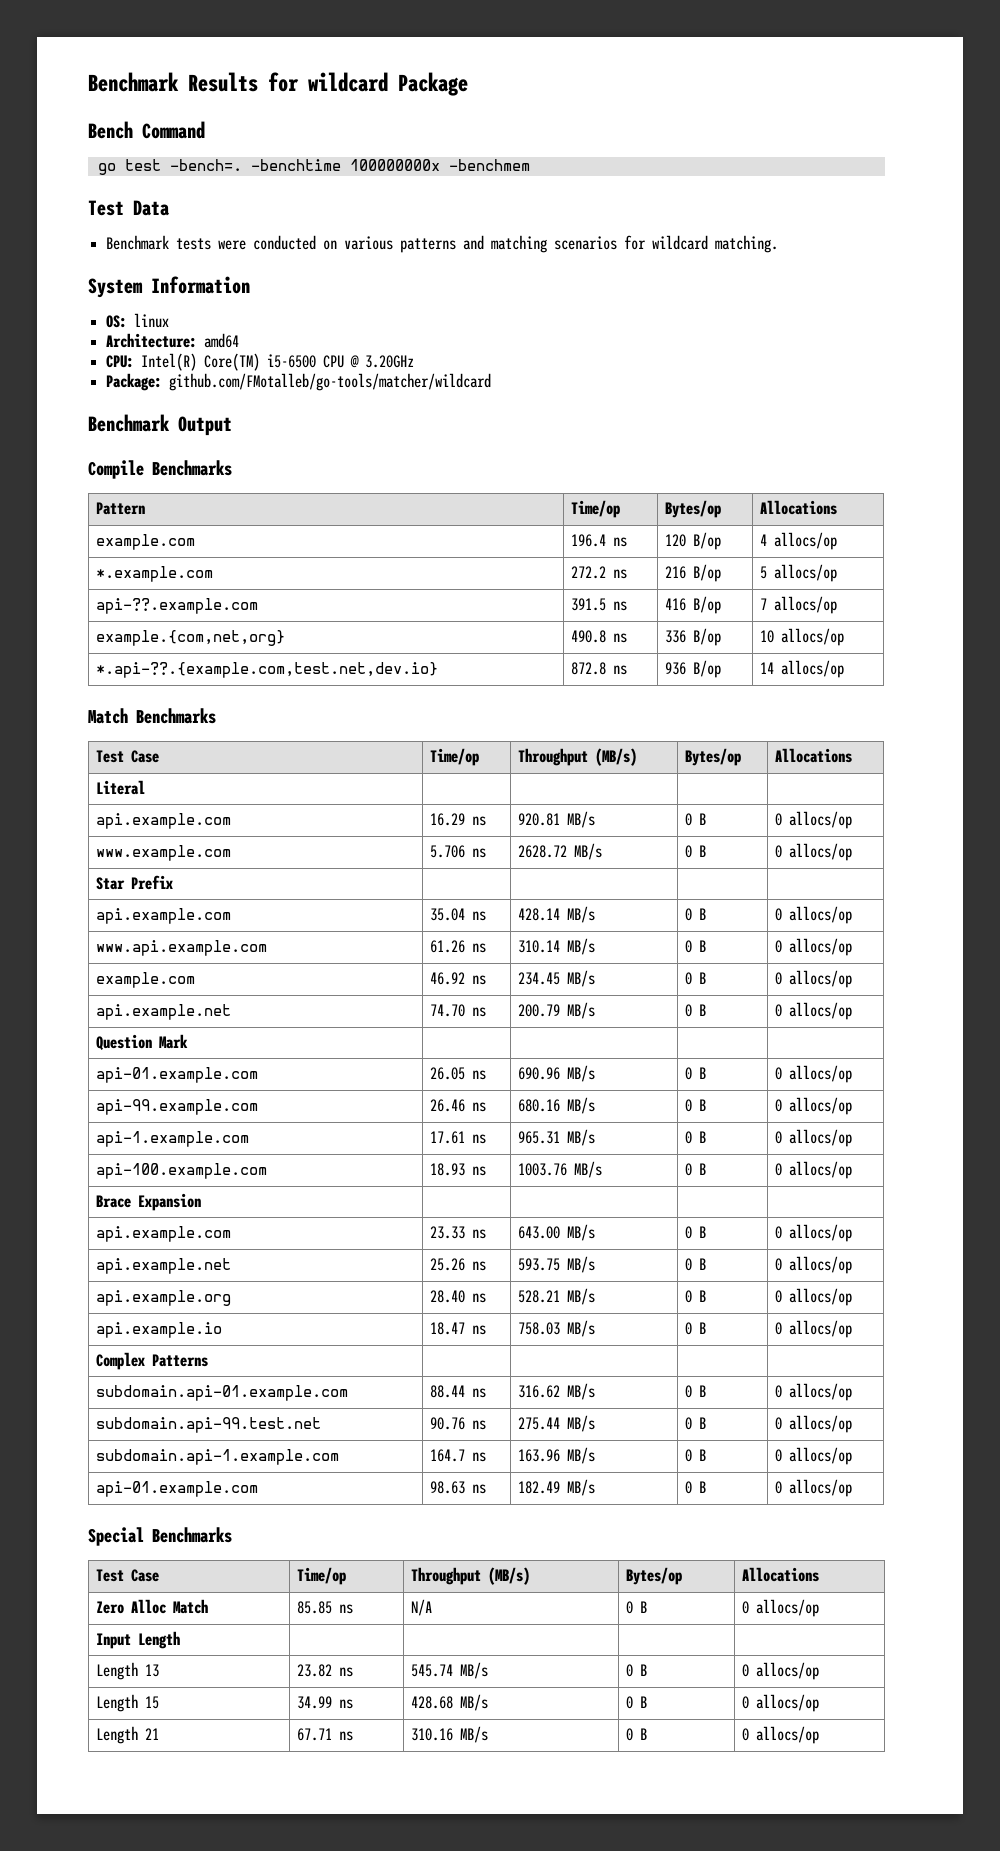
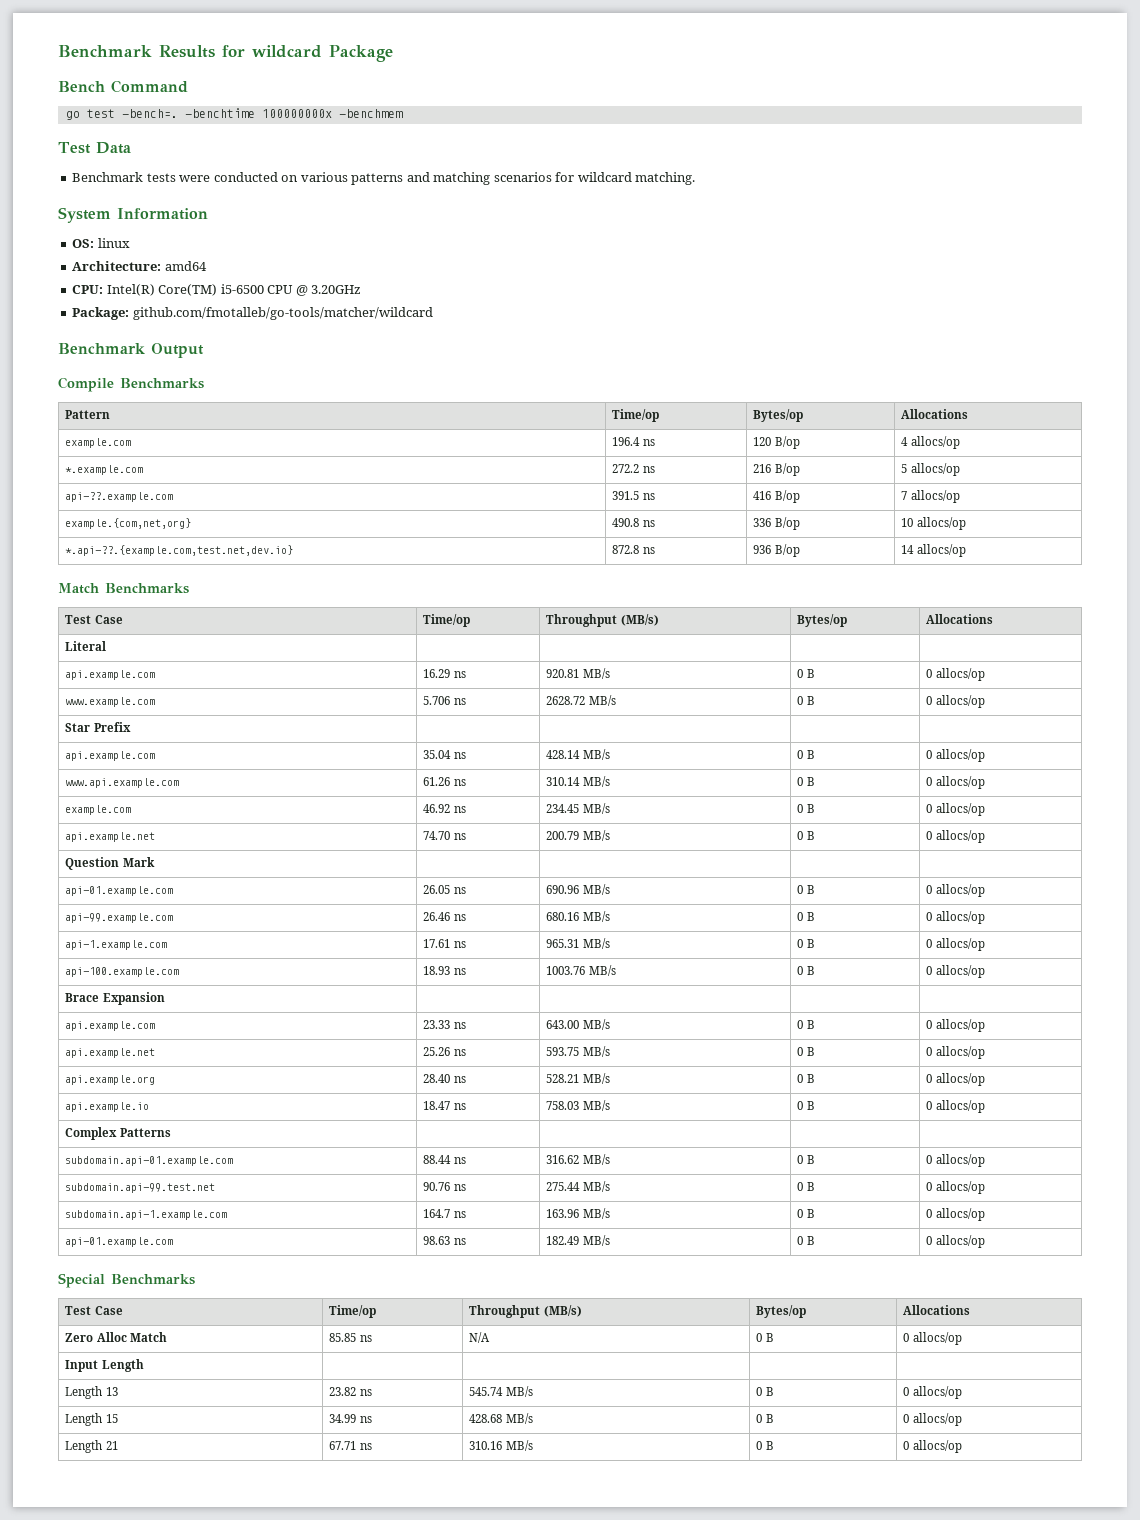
- Package: github.com/FMotalleb/go-tools/matcher/wildcard
+ Package: github.com/fmotalleb/go-tools/matcher/wildcard

